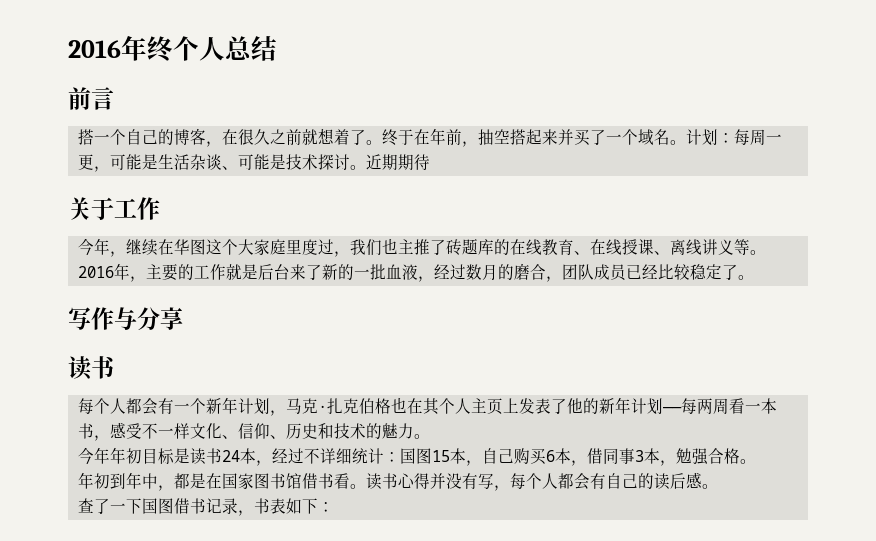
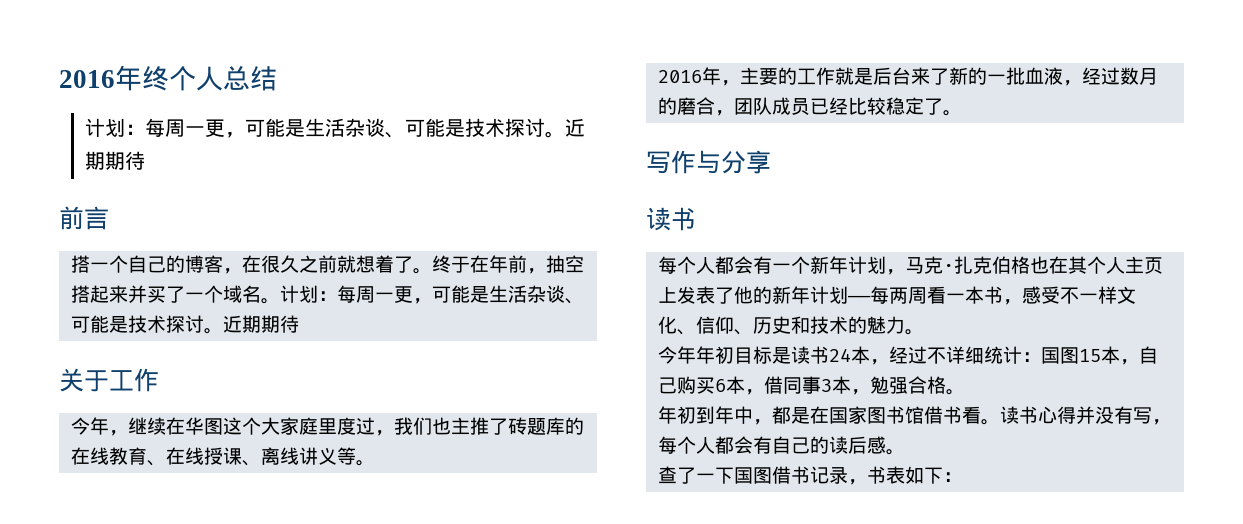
  2016年终个人总结
+ 计划：每周一更，可能是生活杂谈、可能是技术探讨。近期期待

